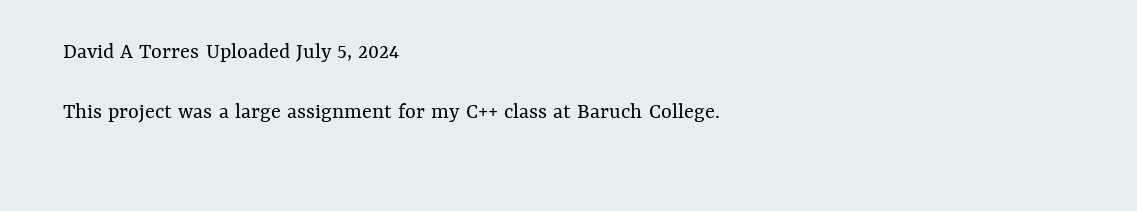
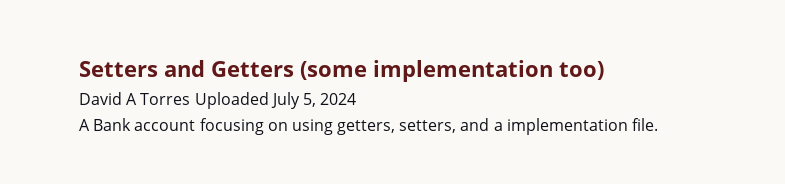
+ Setters and Getters (some implementation too)
- This project was a large assignment for my C++ class at Baruch College.
+ A Bank account focusing on using getters, setters, and a implementation file.

